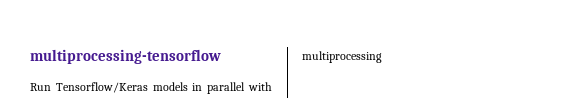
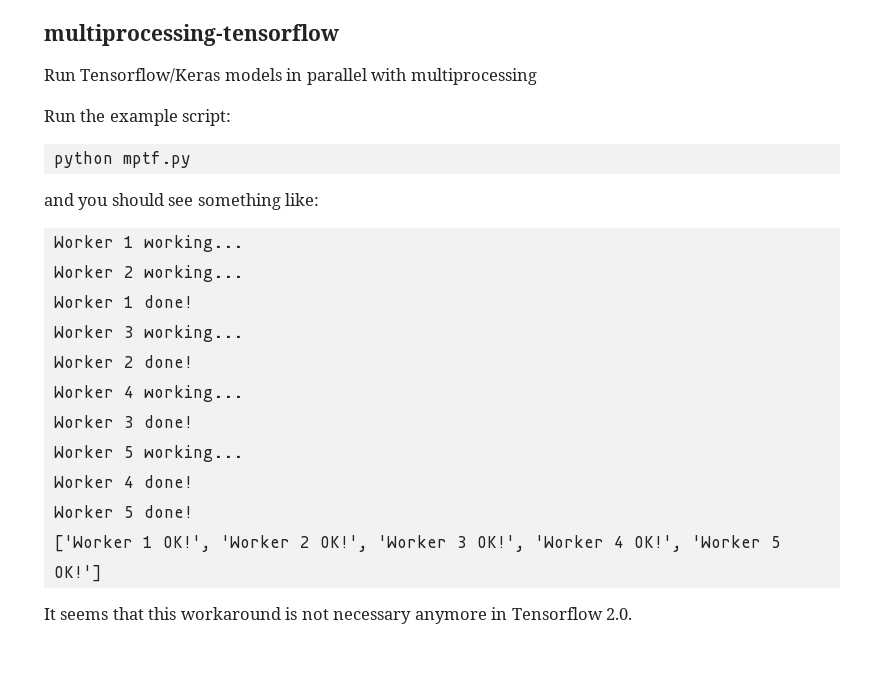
+ Run the example script:
+ python mptf.py
+ and you should see something like:
+ Worker 1 working...
+ Worker 2 working...
+ Worker 1 done!
+ Worker 3 working...
+ Worker 2 done!
+ Worker 4 working...
+ Worker 3 done!
+ Worker 5 working...
+ Worker 4 done!
+ Worker 5 done!
+ ['Worker 1 OK!', 'Worker 2 OK!', 'Worker 3 OK!', 'Worker 4 OK!', 'Worker 5 OK!']
+ It seems that this workaround is not necessary anymore in Tensorflow 2.0.

